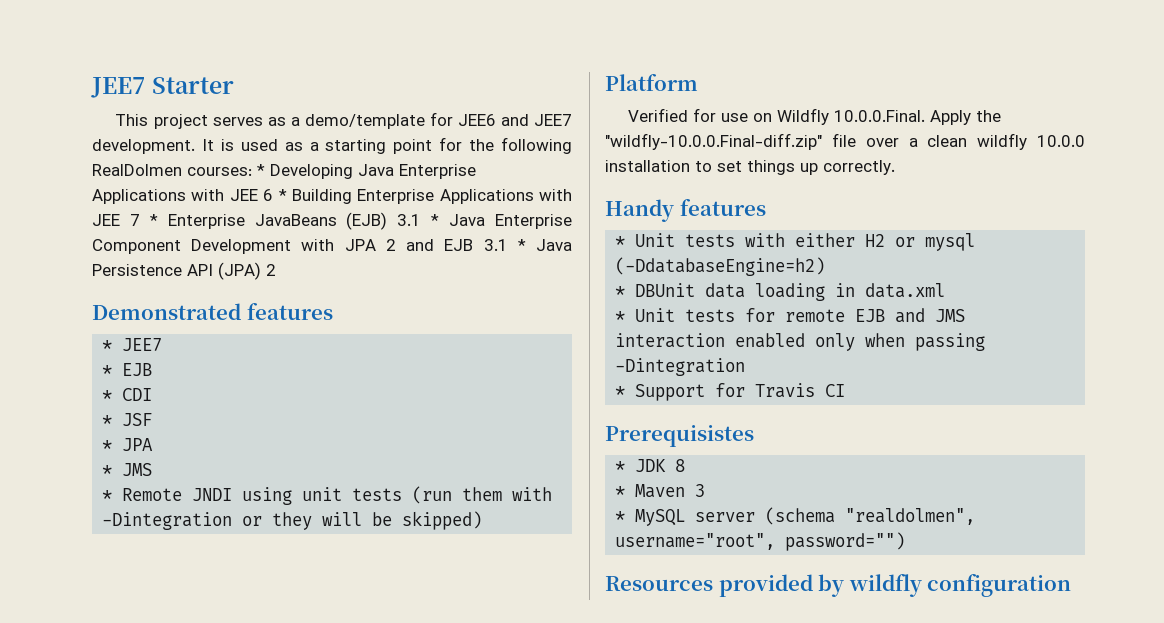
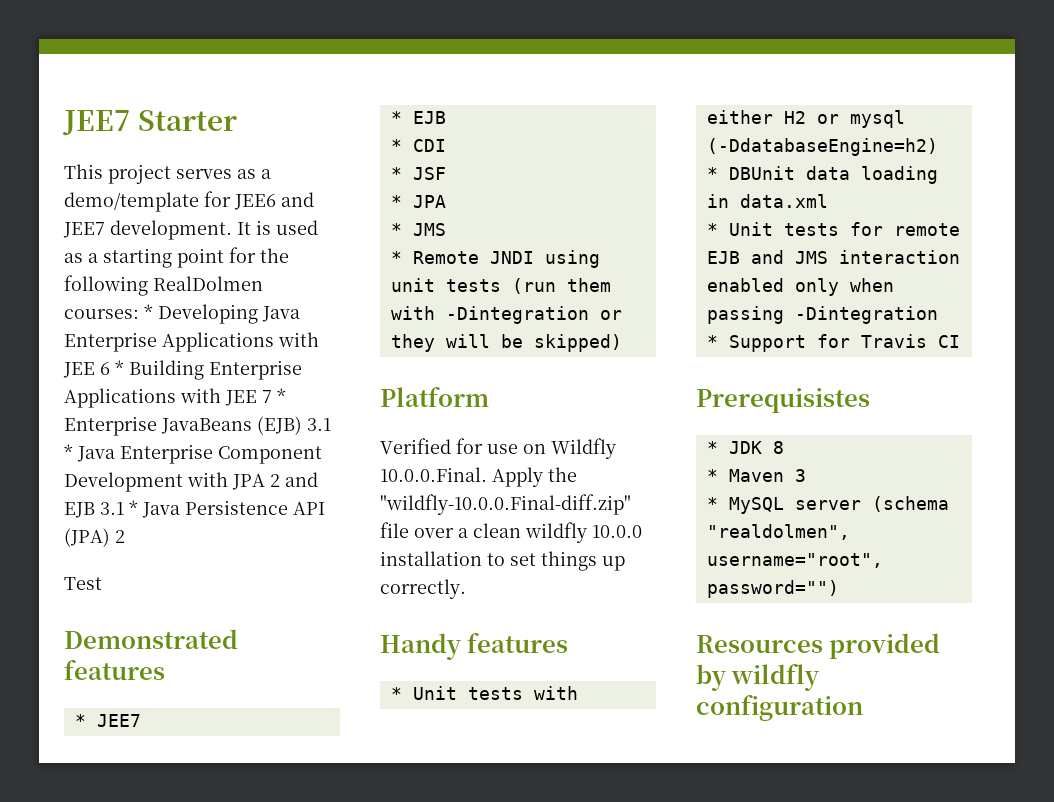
+ Test

